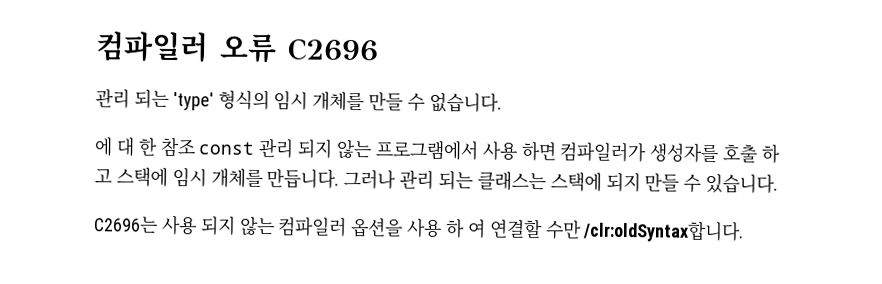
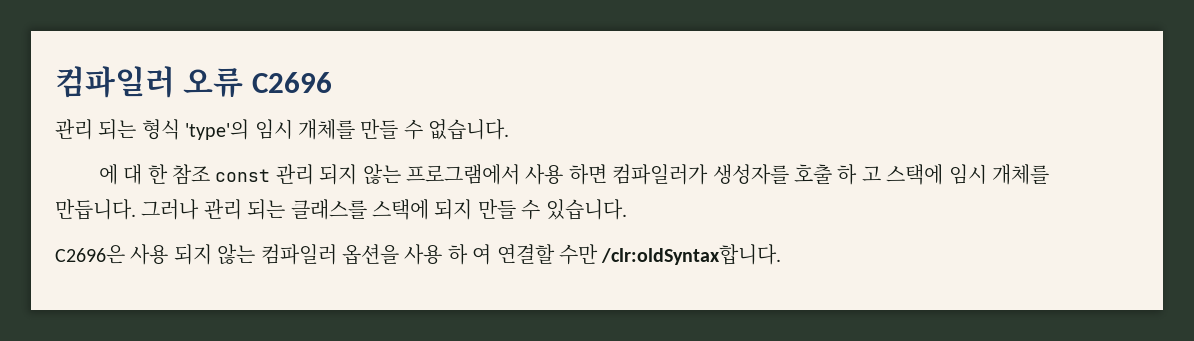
- 관리 되는 'type' 형식의 임시 개체를 만들 수 없습니다.
+ 관리 되는 형식 'type'의 임시 개체를 만들 수 없습니다.
- 그러나 관리 되는 클래스는 스택에 되지 만들 수 있습니다.
+ 그러나 관리 되는 클래스를 스택에 되지 만들 수 있습니다.
- C2696는 사용 되지 않는 컴파일러 옵션을 사용 하 여 연결할 수만 /clr:oldSyntax합니다.
+ C2696은 사용 되지 않는 컴파일러 옵션을 사용 하 여 연결할 수만 /clr:oldSyntax합니다.

